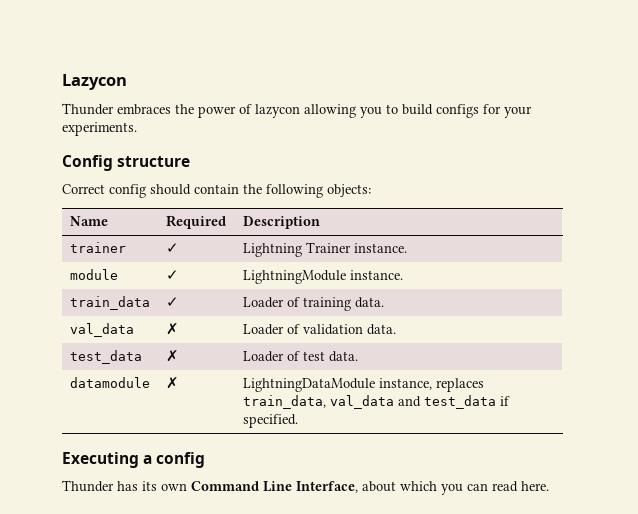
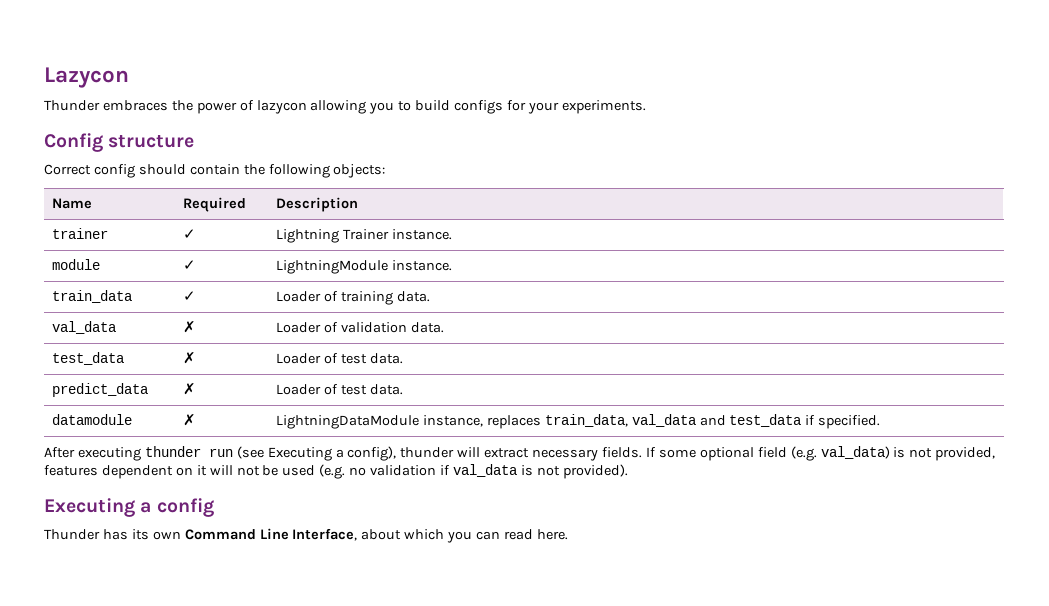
+ predict_data | ✗ | Loader of test data.
+ After executing thunder run (see Executing a config), thunder will extract necessary fields. If some optional field (e.g. val_data) is not provided, features dependent on it will not be used (e.g. no validation if val_data is not provided).

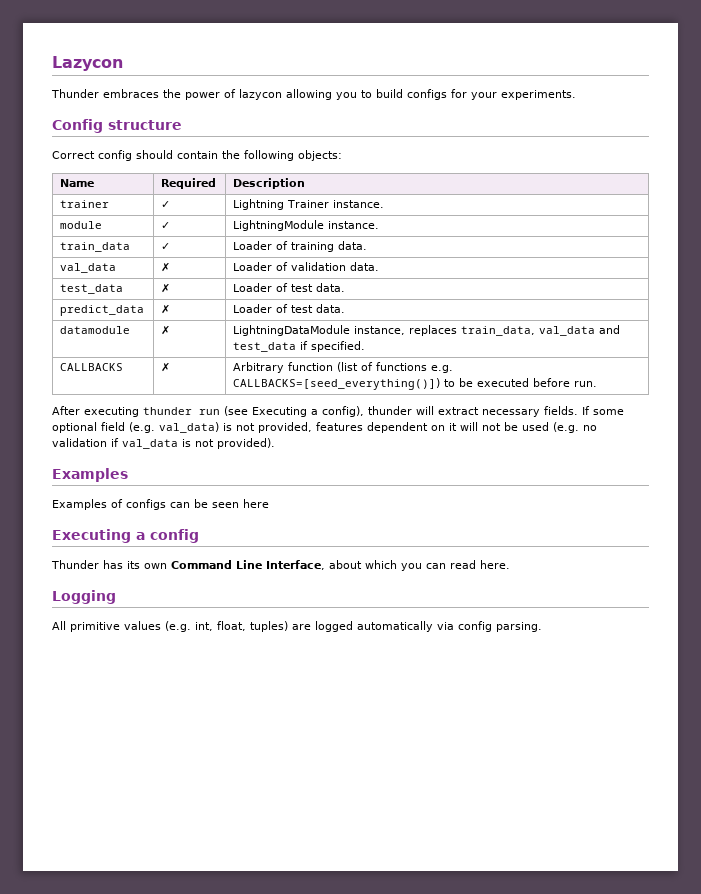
+ CALLBACKS | ✗ | Arbitrary function (list of functions e.g. CALLBACKS=[seed_everything()]) to be executed before run.
  If some optional field (e.g. val_data) is not provided, features dependent on it will not be used (e.g. no validation if val_data is not provided).
+ Examples
+ Examples of configs can be seen here
+ Logging
+ All primitive values (e.g. int, float, tuples) are logged automatically via config parsing.

